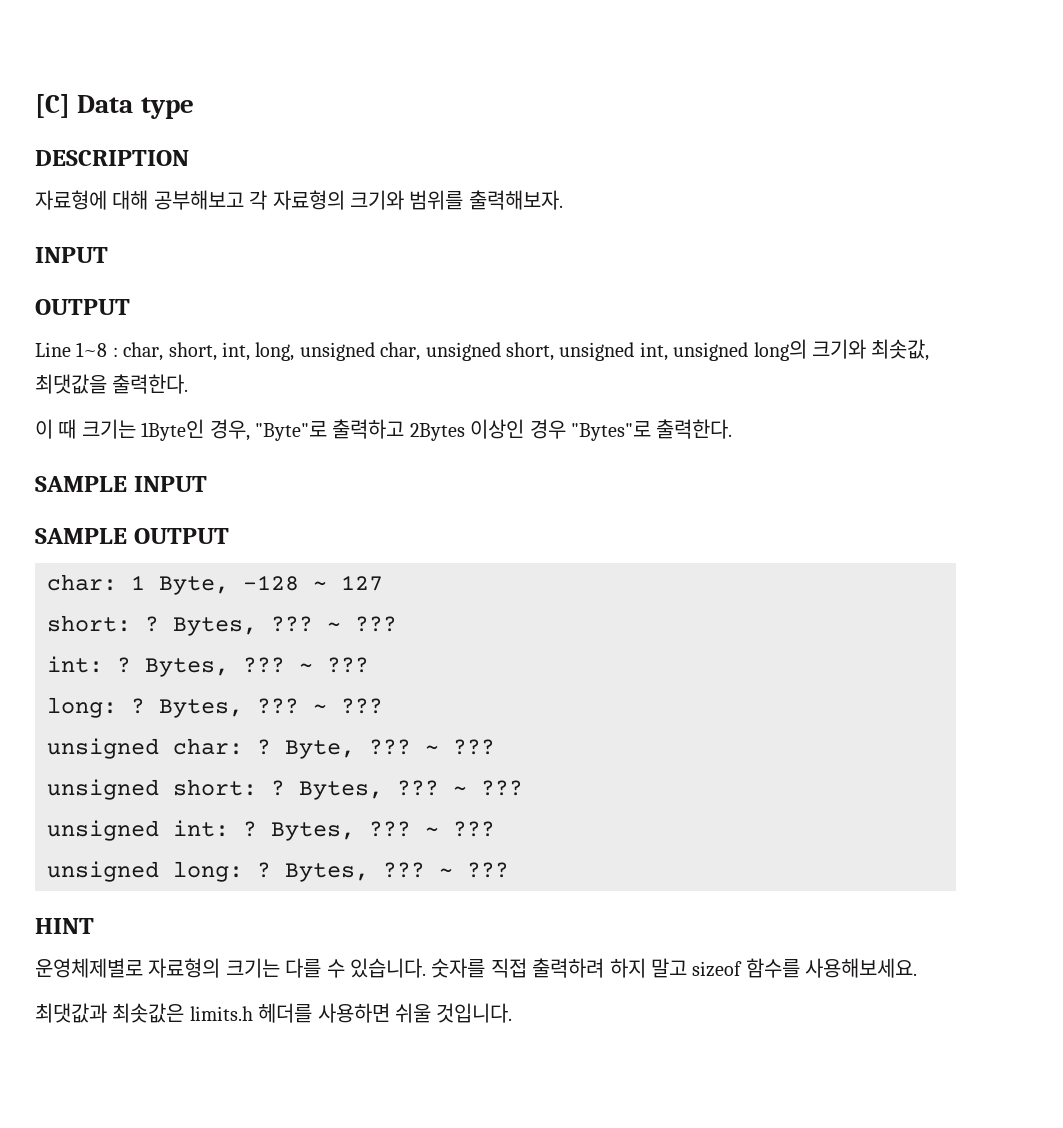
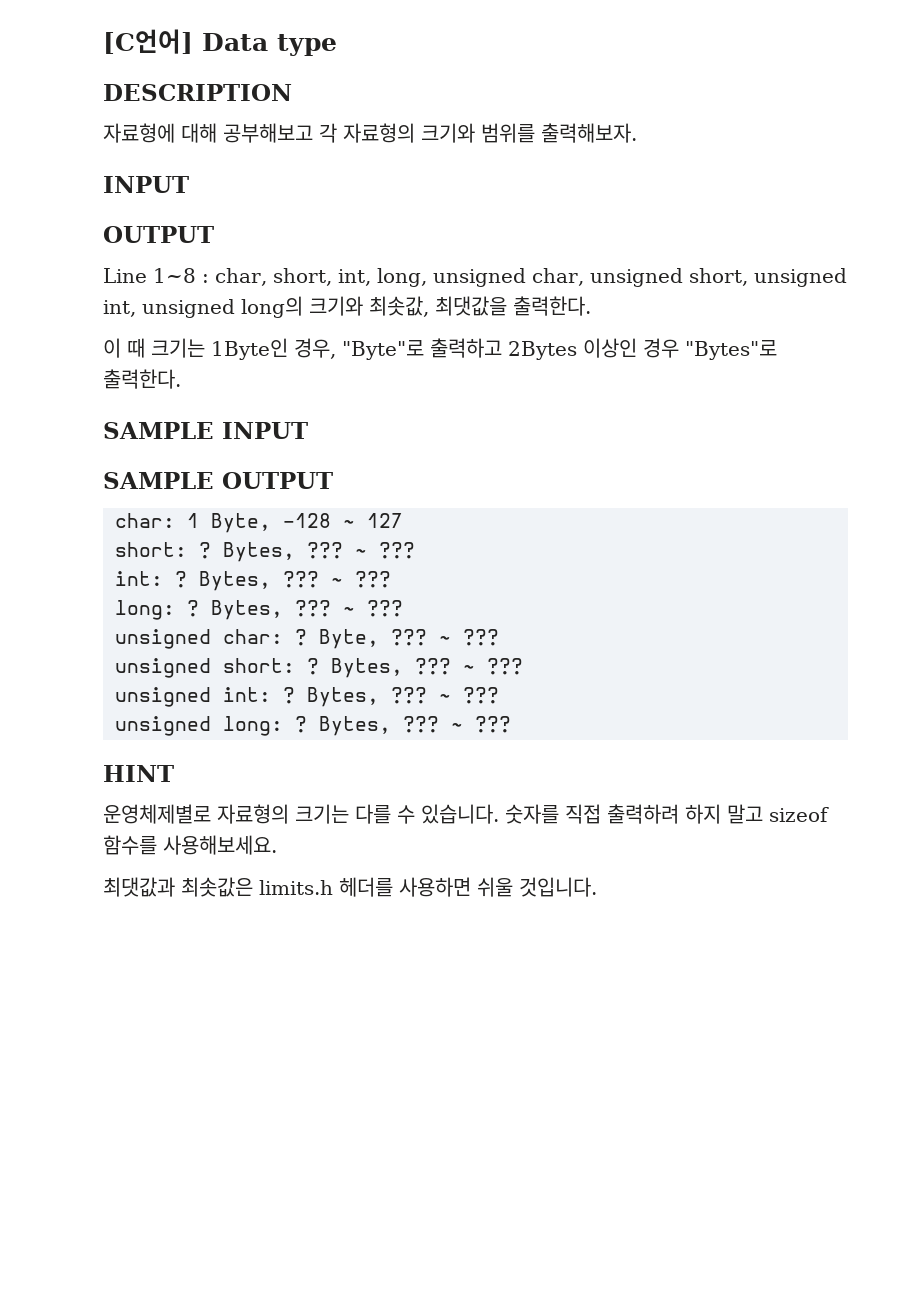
- [C] Data type
+ [C언어] Data type

